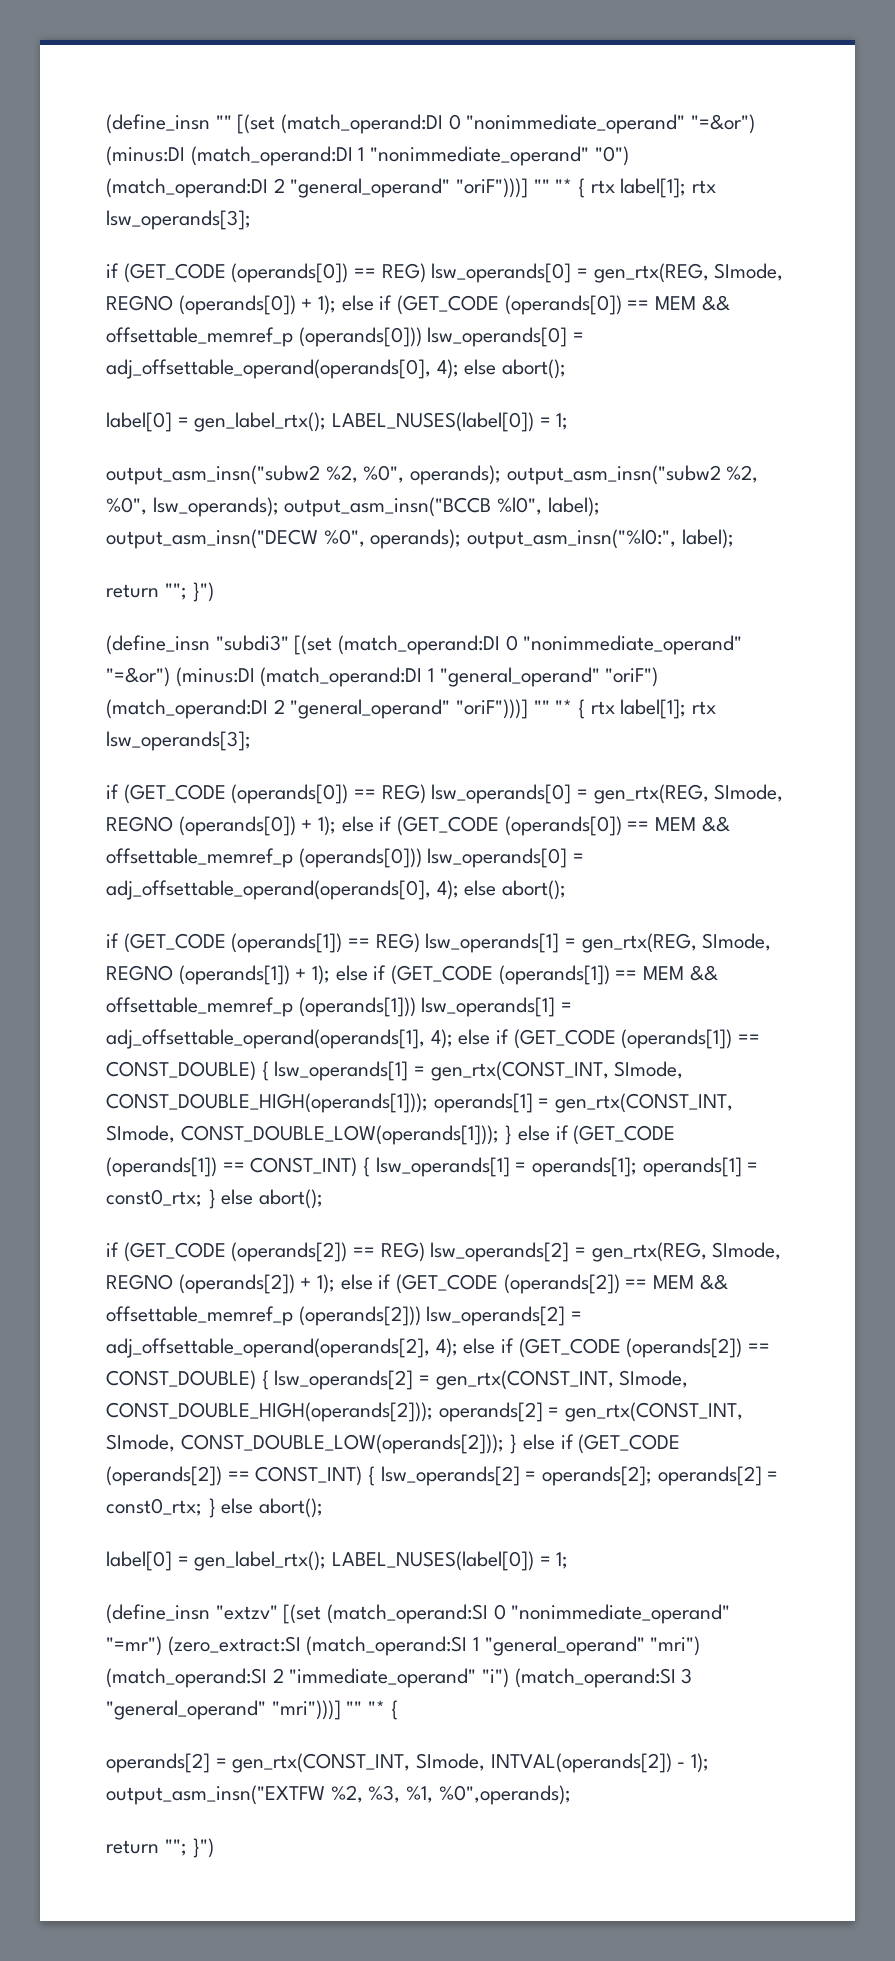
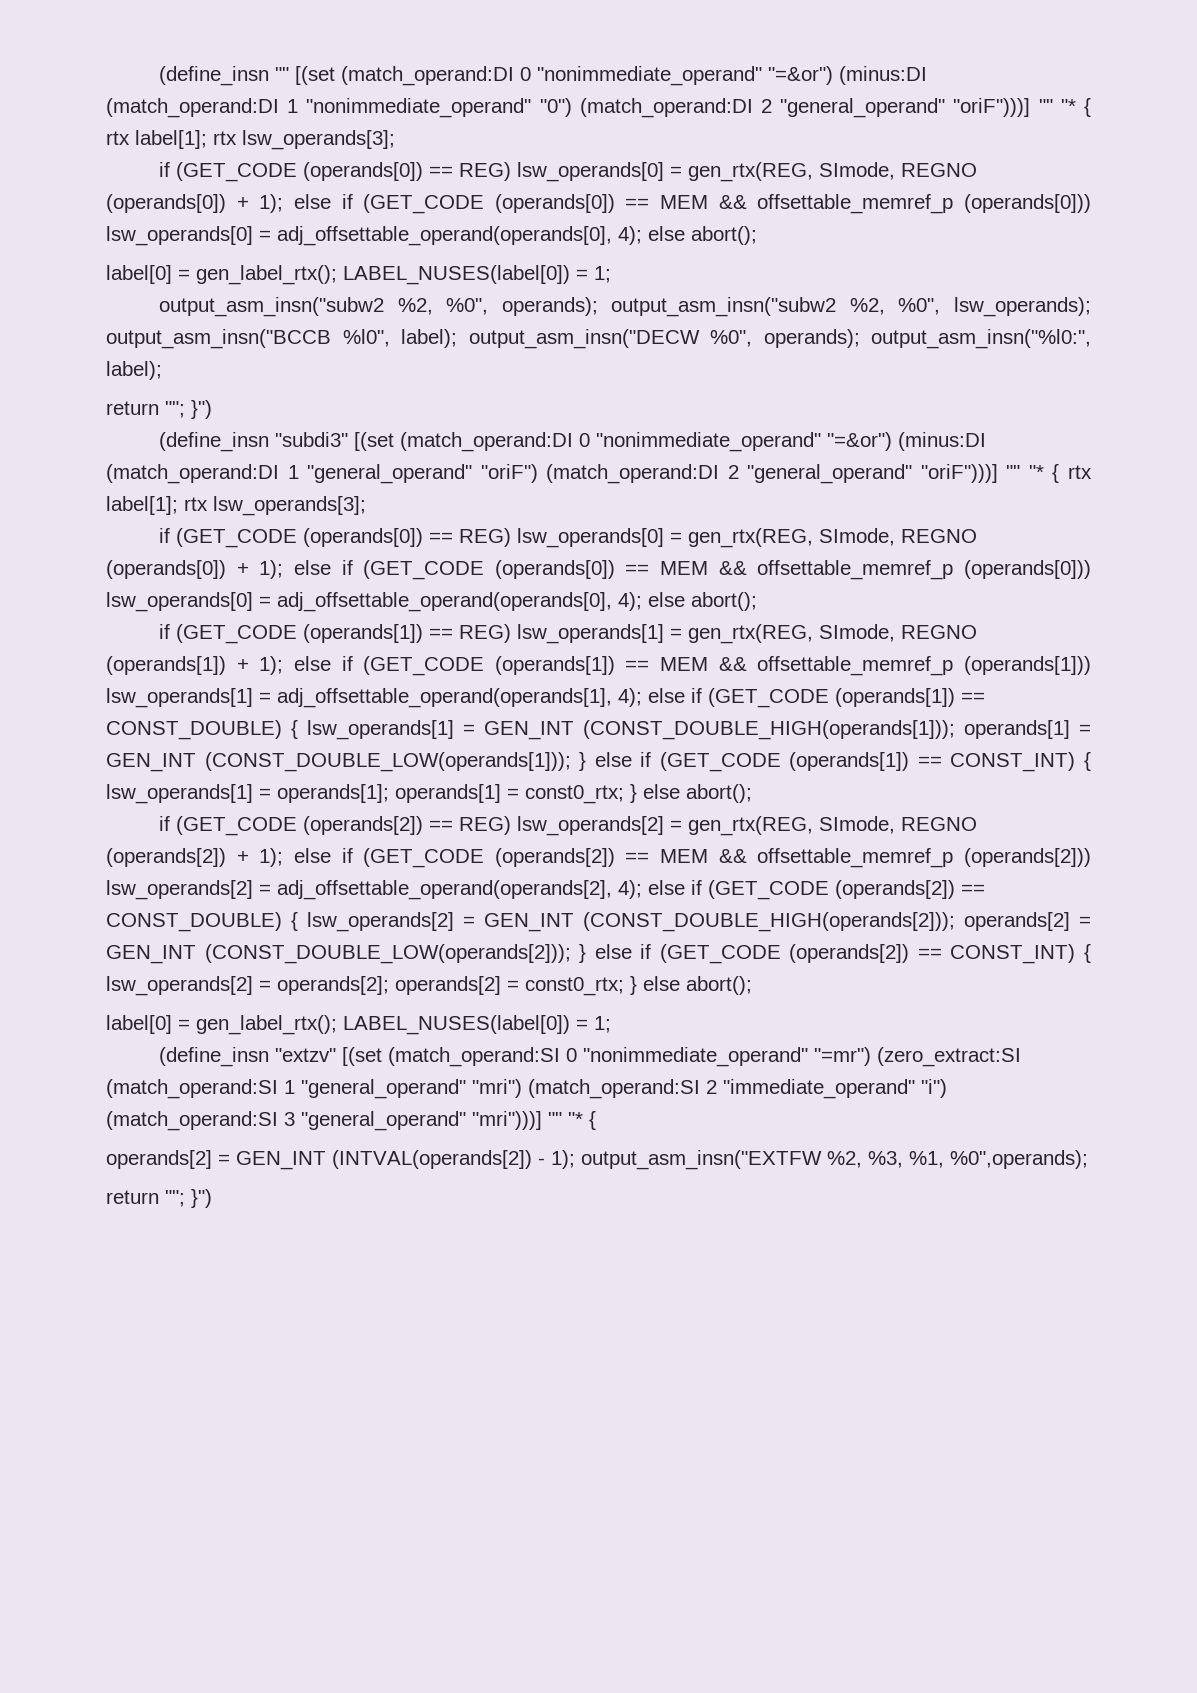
- if (GET_CODE (operands[1]) == REG) lsw_operands[1] = gen_rtx(REG, SImode, REGNO (operands[1]) + 1); else if (GET_CODE (operands[1]) == MEM && offsettable_memref_p (operands[1])) lsw_operands[1] = adj_offsettable_operand(operands[1], 4); else if (GET_CODE (operands[1]) == CONST_DOUBLE) { lsw_operands[1] = gen_rtx(CONST_INT, SImode, CONST_DOUBLE_HIGH(operands[1])); operands[1] = gen_rtx(CONST_INT, SImode, CONST_DOUBLE_LOW(operands[1])); } else if (GET_CODE (operands[1]) == CONST_INT) { lsw_operands[1] = operands[1]; operands[1] = const0_rtx; } else abort();
+ if (GET_CODE (operands[1]) == REG) lsw_operands[1] = gen_rtx(REG, SImode, REGNO (operands[1]) + 1); else if (GET_CODE (operands[1]) == MEM && offsettable_memref_p (operands[1])) lsw_operands[1] = adj_offsettable_operand(operands[1], 4); else if (GET_CODE (operands[1]) == CONST_DOUBLE) { lsw_operands[1] = GEN_INT (CONST_DOUBLE_HIGH(operands[1])); operands[1] = GEN_INT (CONST_DOUBLE_LOW(operands[1])); } else if (GET_CODE (operands[1]) == CONST_INT) { lsw_operands[1] = operands[1]; operands[1] = const0_rtx; } else abort();
- if (GET_CODE (operands[2]) == REG) lsw_operands[2] = gen_rtx(REG, SImode, REGNO (operands[2]) + 1); else if (GET_CODE (operands[2]) == MEM && offsettable_memref_p (operands[2])) lsw_operands[2] = adj_offsettable_operand(operands[2], 4); else if (GET_CODE (operands[2]) == CONST_DOUBLE) { lsw_operands[2] = gen_rtx(CONST_INT, SImode, CONST_DOUBLE_HIGH(operands[2])); operands[2] = gen_rtx(CONST_INT, SImode, CONST_DOUBLE_LOW(operands[2])); } else if (GET_CODE (operands[2]) == CONST_INT) { lsw_operands[2] = operands[2]; operands[2] = const0_rtx; } else abort();
+ if (GET_CODE (operands[2]) == REG) lsw_operands[2] = gen_rtx(REG, SImode, REGNO (operands[2]) + 1); else if (GET_CODE (operands[2]) == MEM && offsettable_memref_p (operands[2])) lsw_operands[2] = adj_offsettable_operand(operands[2], 4); else if (GET_CODE (operands[2]) == CONST_DOUBLE) { lsw_operands[2] = GEN_INT (CONST_DOUBLE_HIGH(operands[2])); operands[2] = GEN_INT (CONST_DOUBLE_LOW(operands[2])); } else if (GET_CODE (operands[2]) == CONST_INT) { lsw_operands[2] = operands[2]; operands[2] = const0_rtx; } else abort();
- operands[2] = gen_rtx(CONST_INT, SImode, INTVAL(operands[2]) - 1); output_asm_insn("EXTFW %2, %3, %1, %0",operands);
+ operands[2] = GEN_INT (INTVAL(operands[2]) - 1); output_asm_insn("EXTFW %2, %3, %1, %0",operands);

